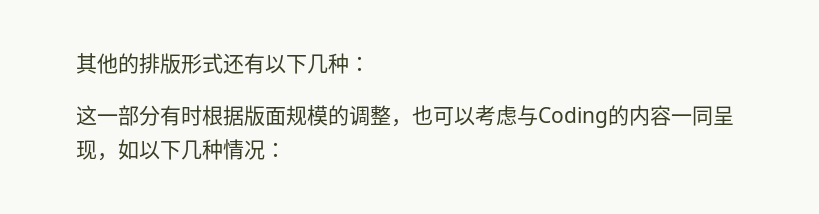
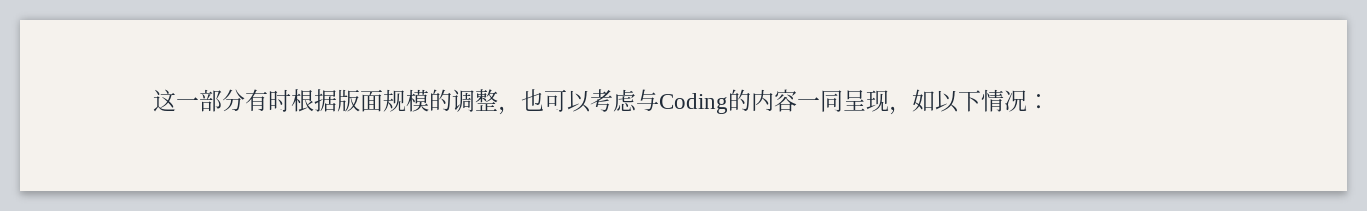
- 其他的排版形式还有以下几种：
- 这一部分有时根据版面规模的调整，也可以考虑与Coding的内容一同呈现，如以下几种情况：
+ 这一部分有时根据版面规模的调整，也可以考虑与Coding的内容一同呈现，如以下情况：

